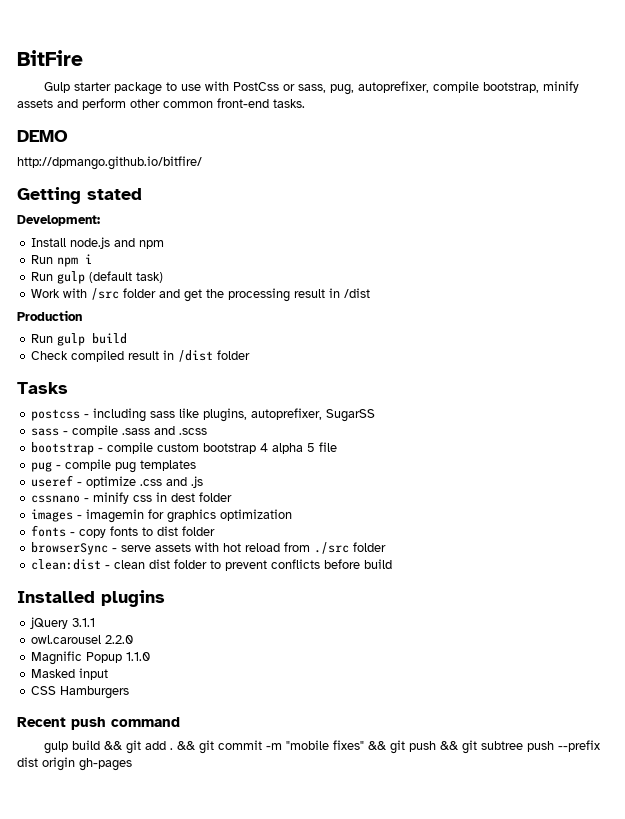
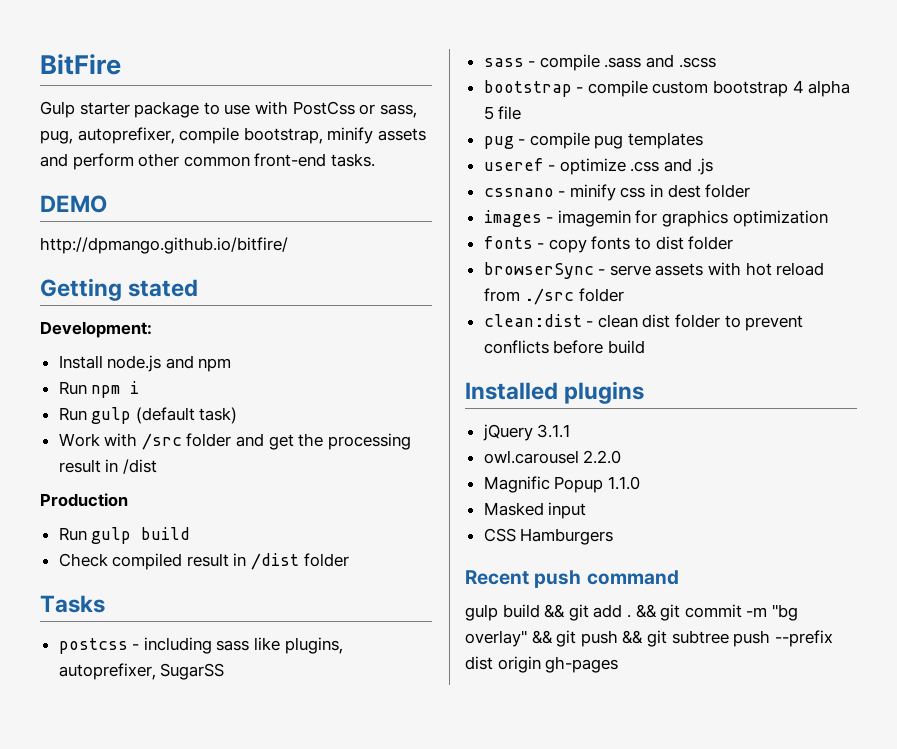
- && git commit -m "mobile fixes" && git push && git subtree push --prefix dist origin gh-pages
+ && git commit -m "bg overlay" && git push && git subtree push --prefix dist origin gh-pages

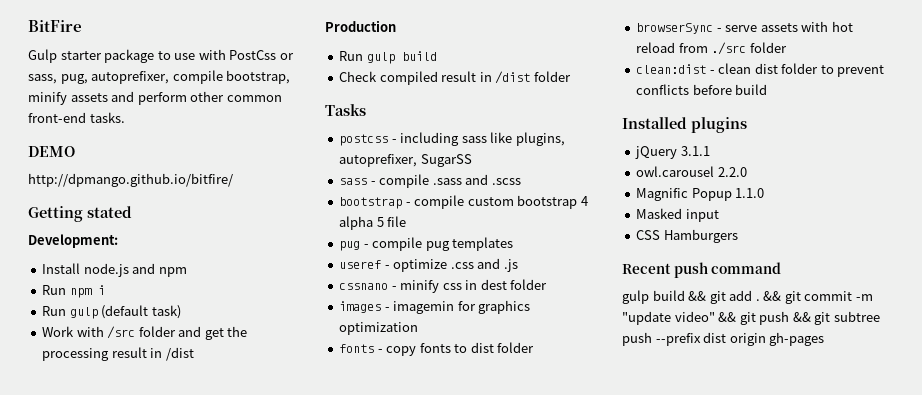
- && git commit -m "bg overlay" && git push && git subtree push --prefix dist origin gh-pages
+ && git commit -m "update video" && git push && git subtree push --prefix dist origin gh-pages

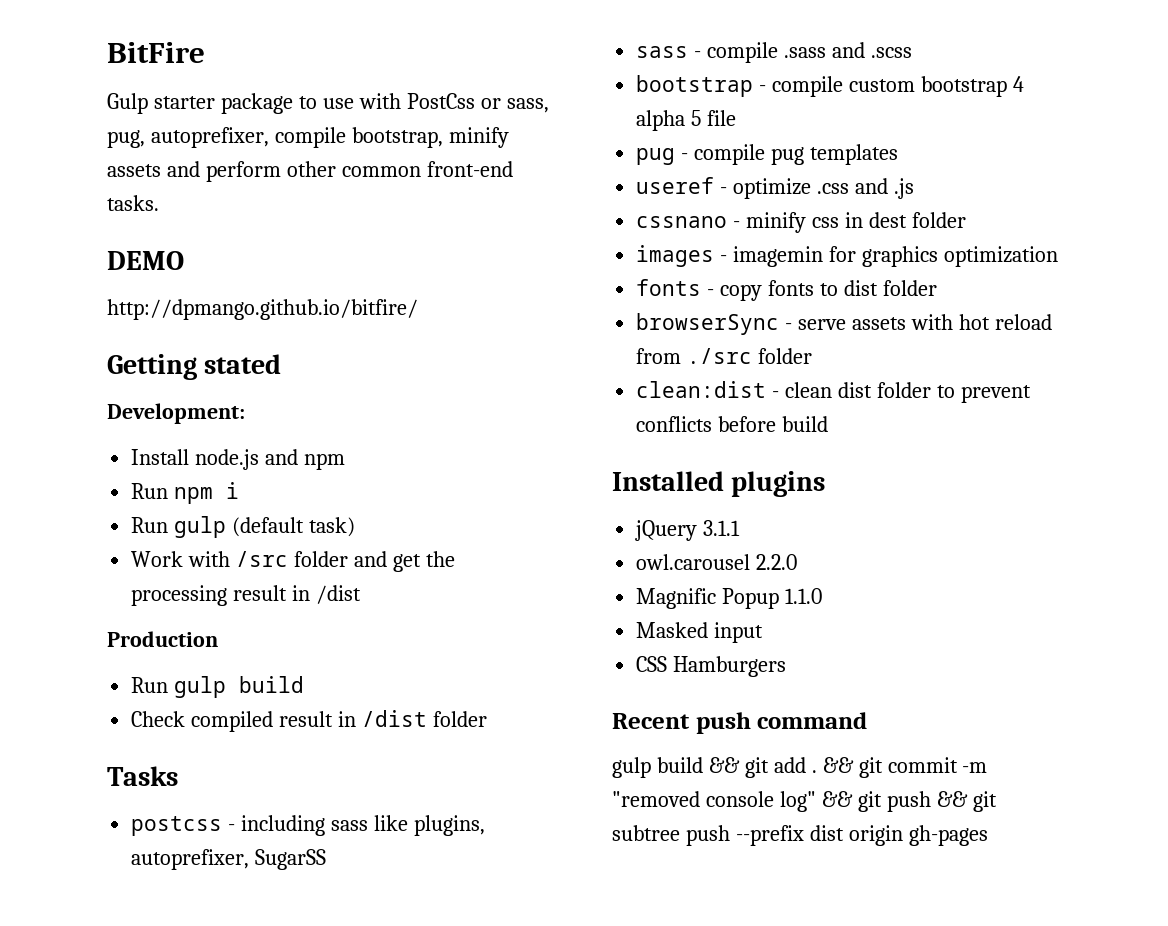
- && git commit -m "update video" && git push && git subtree push --prefix dist origin gh-pages
+ && git commit -m "removed console log" && git push && git subtree push --prefix dist origin gh-pages

